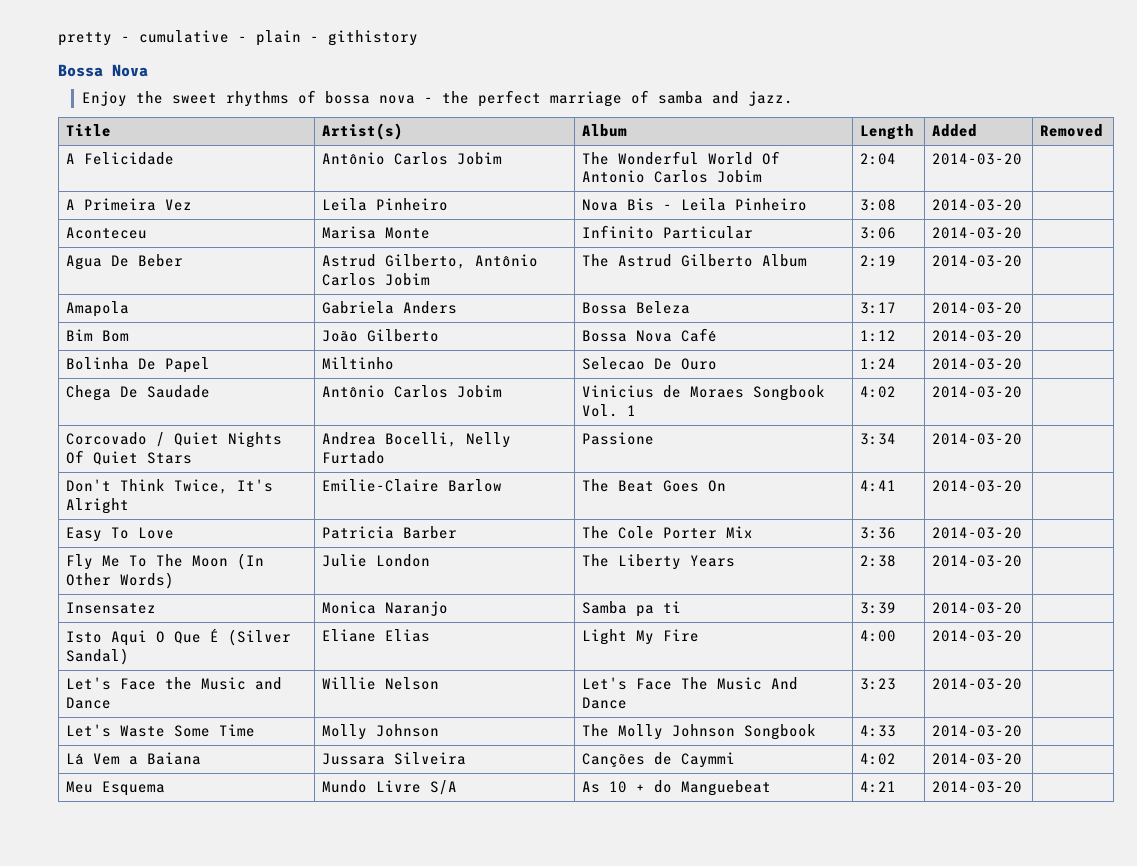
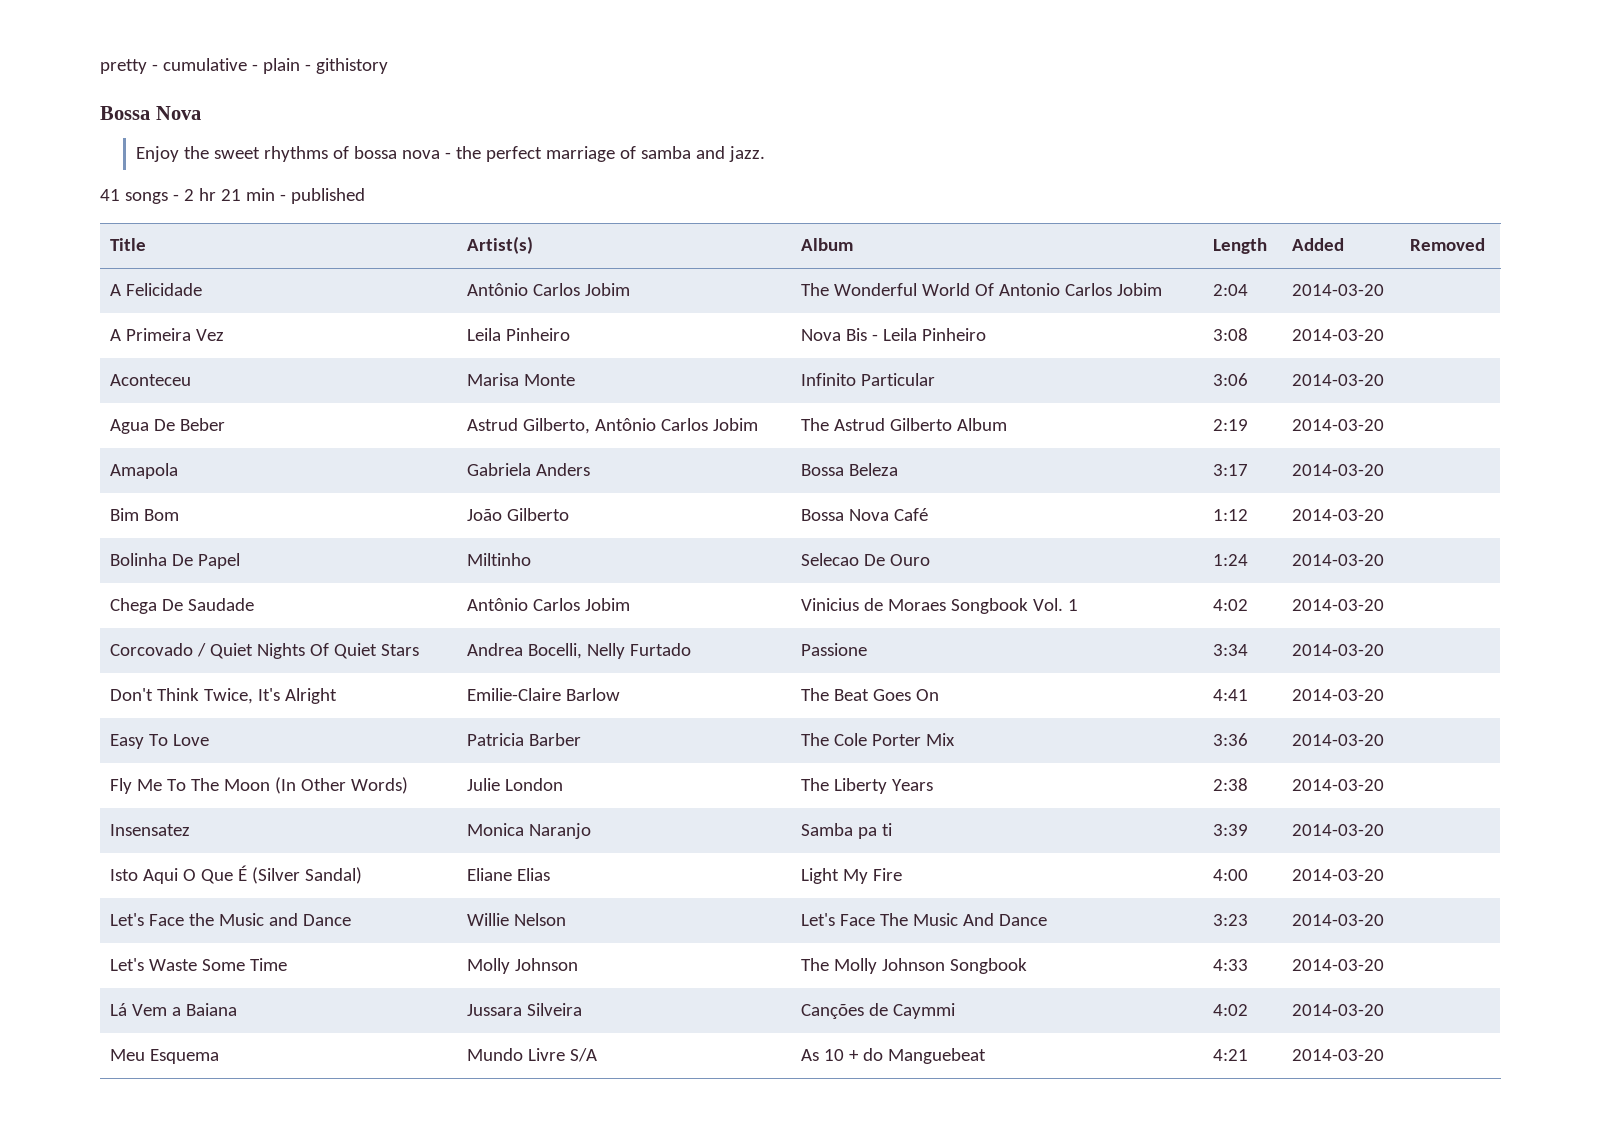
+ 41 songs - 2 hr 21 min - published

